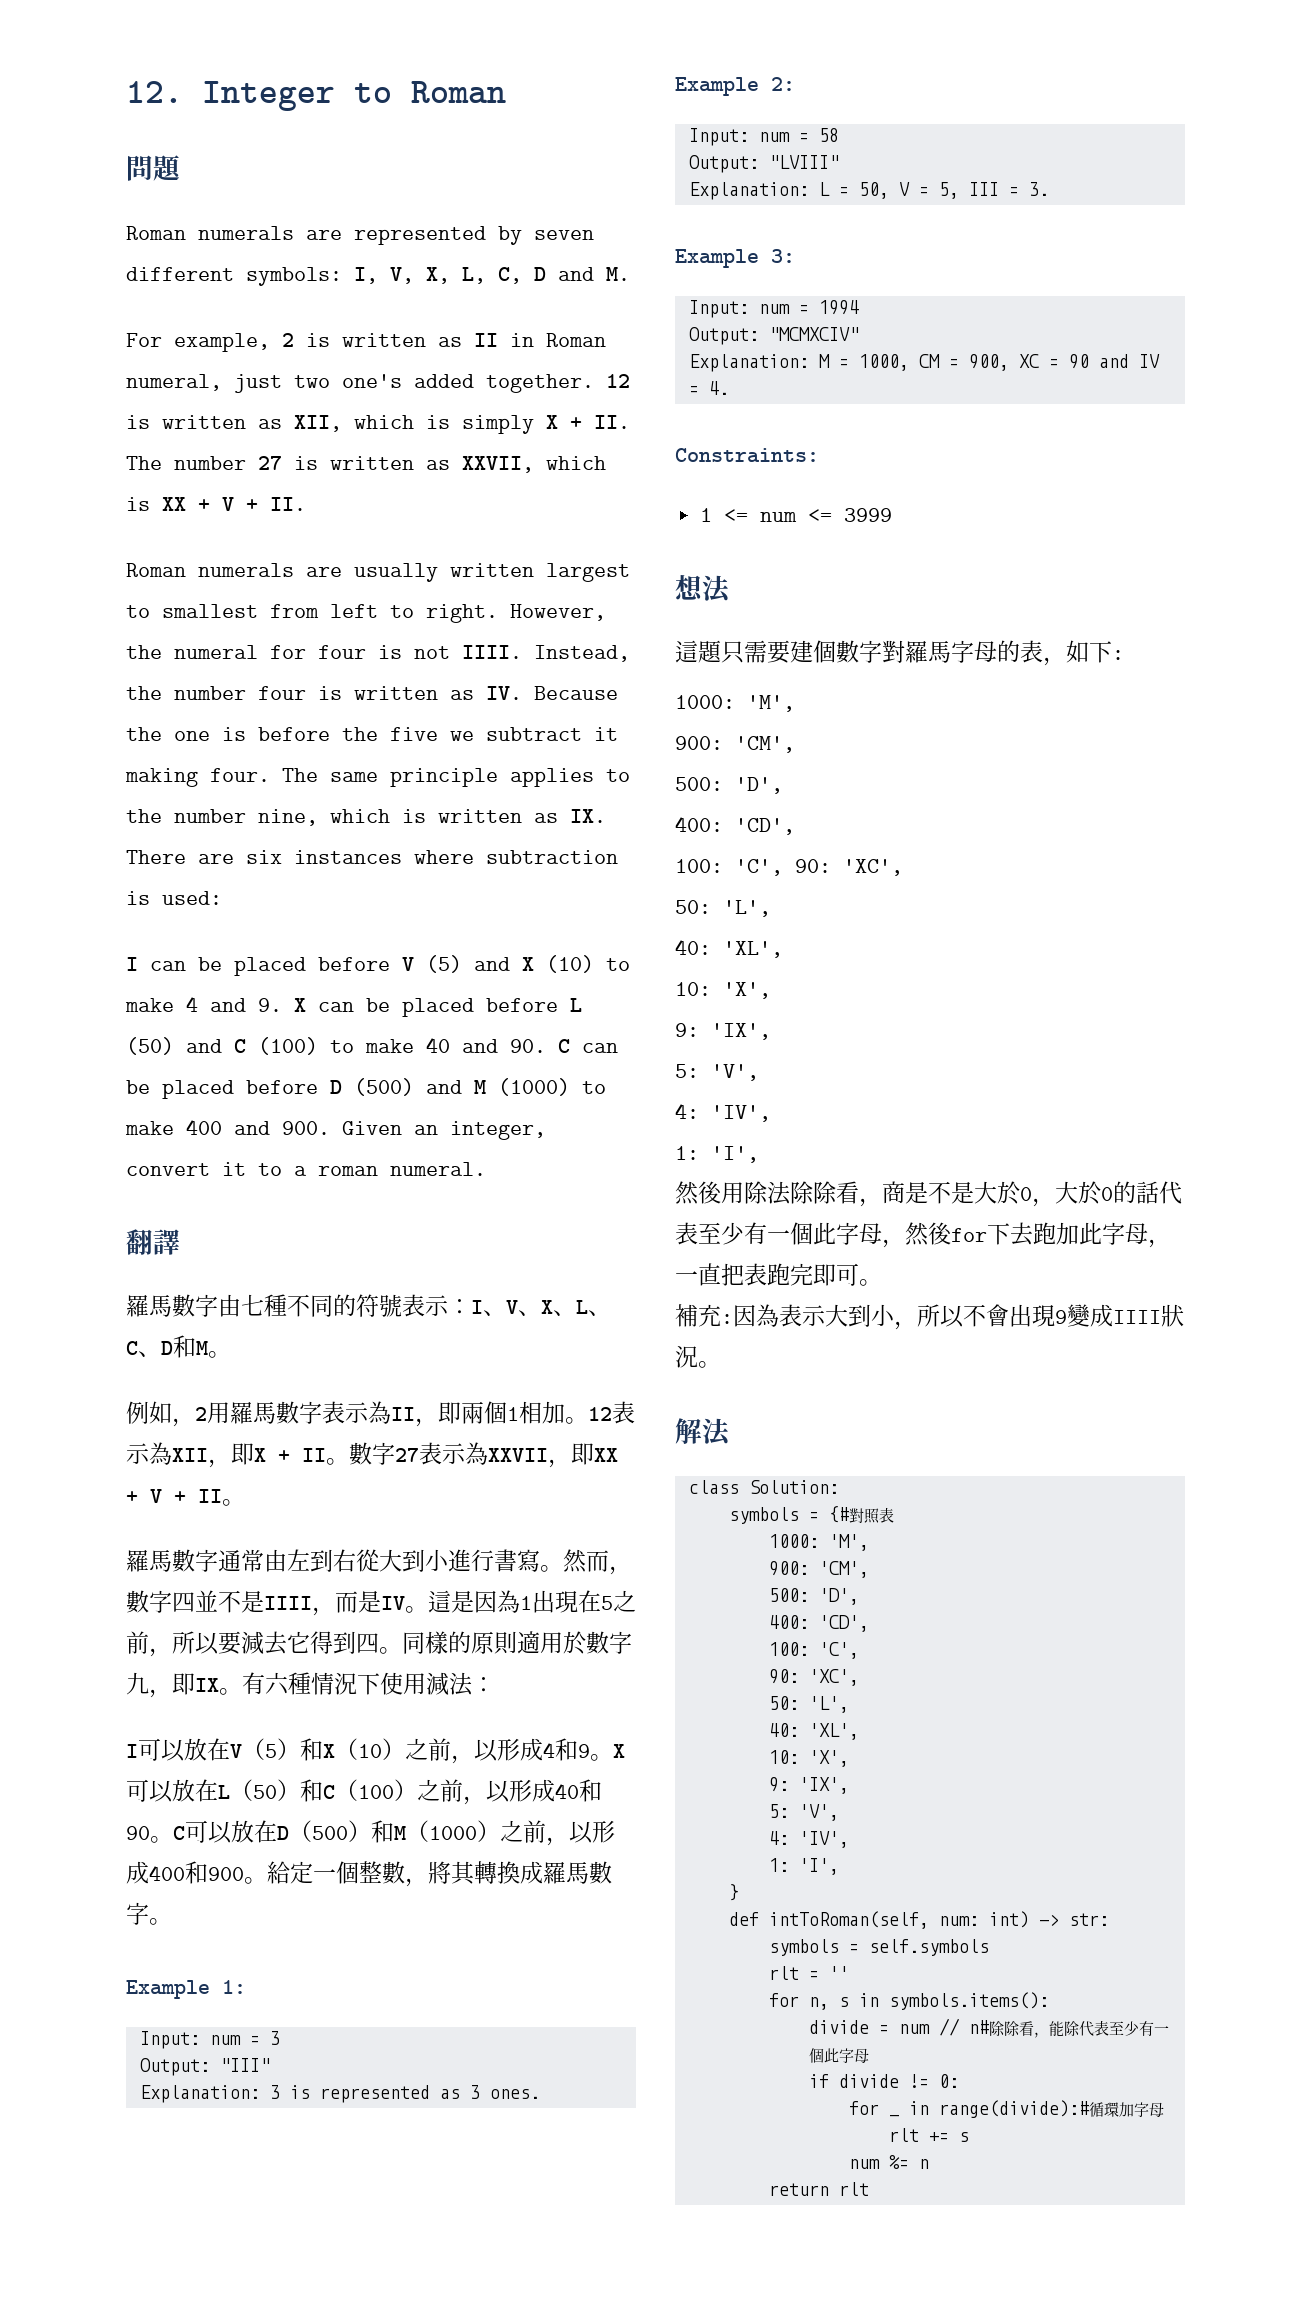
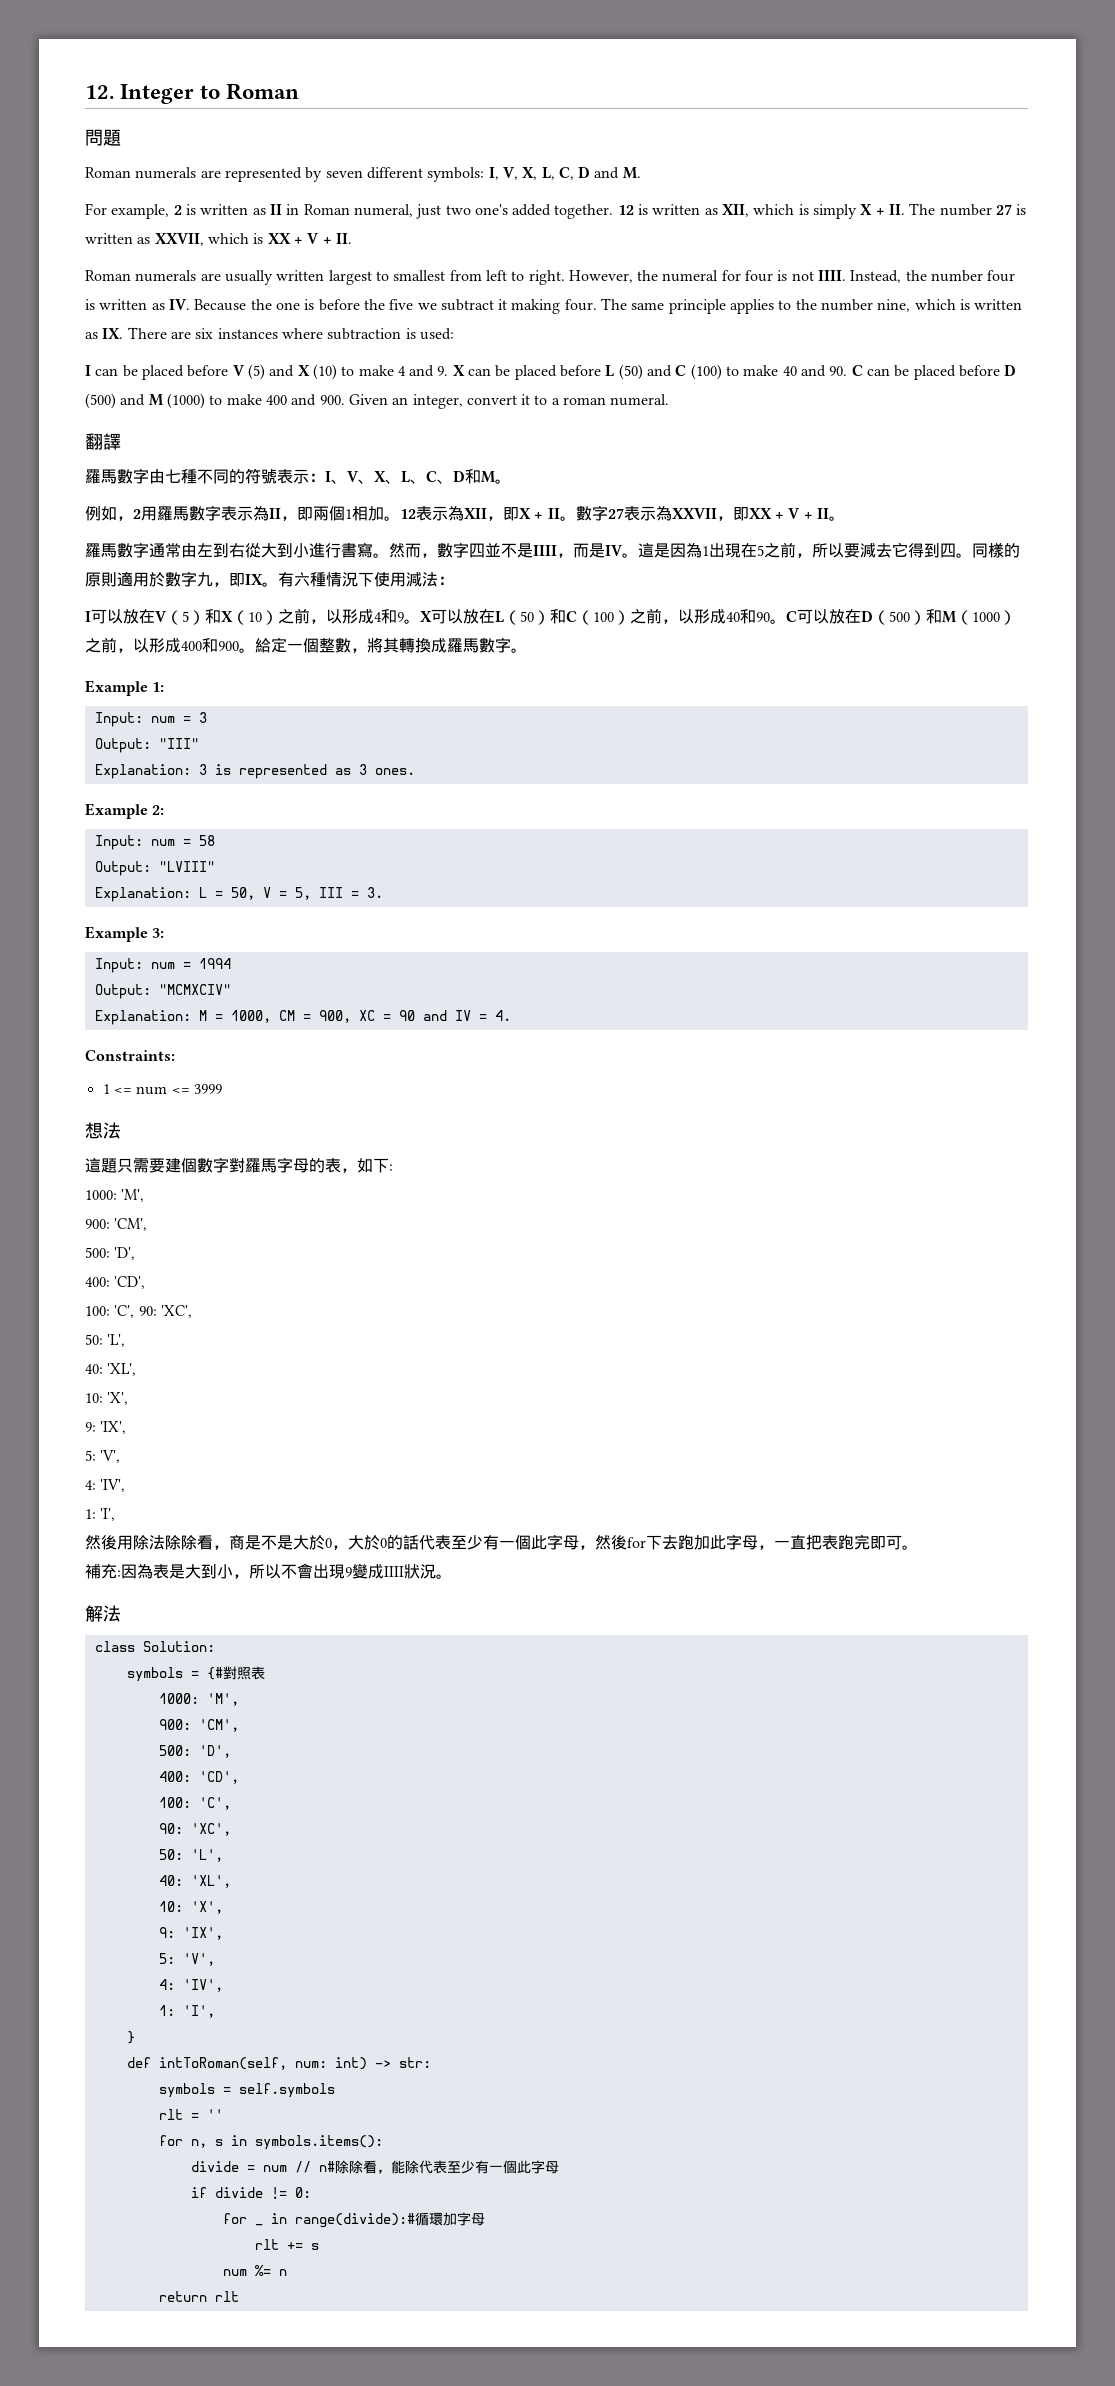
- 補充:因為表示大到小，所以不會出現9變成IIII狀況。
+ 補充:因為表是大到小，所以不會出現9變成IIII狀況。

